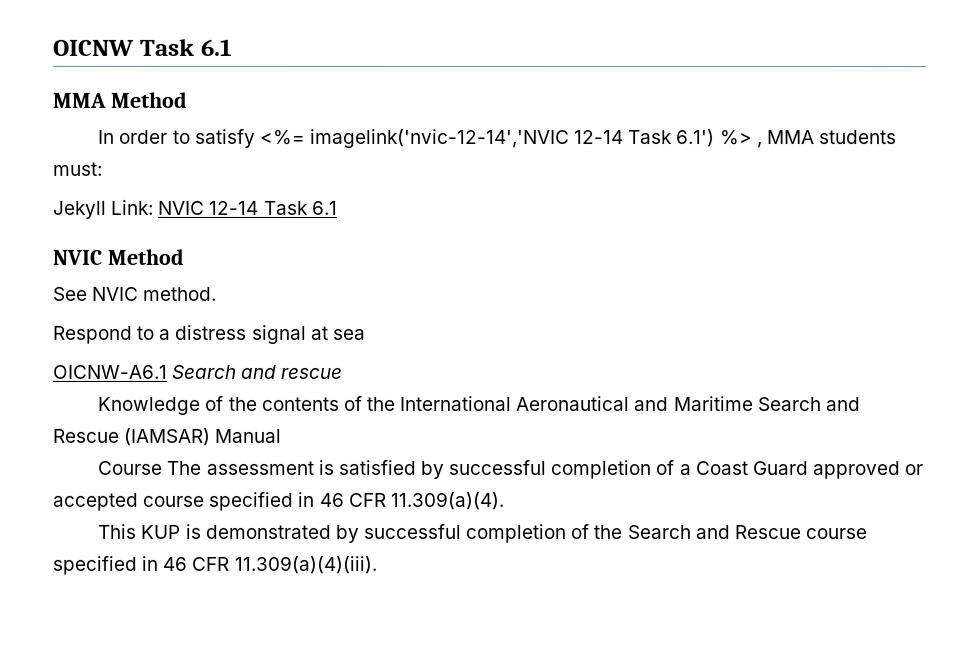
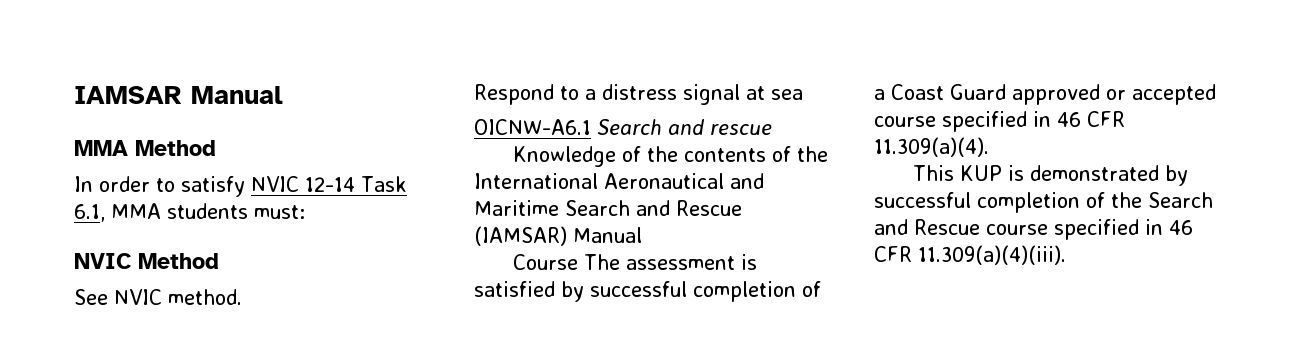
- OICNW Task 6.1
+ IAMSAR Manual
- In order to satisfy <%= imagelink('nvic-12-14','NVIC 12-14 Task 6.1') %> , MMA students must:
- Jekyll Link: NVIC 12-14 Task 6.1
+ In order to satisfy NVIC 12-14 Task 6.1, MMA students must:

